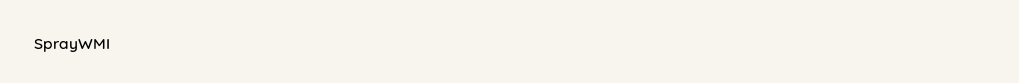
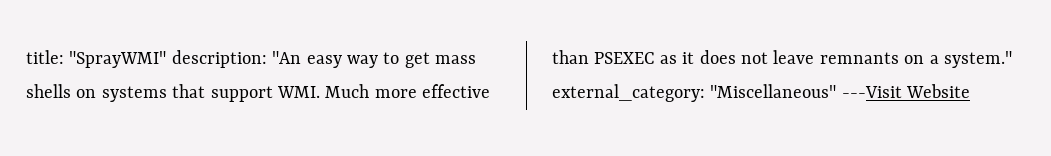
- SprayWMI
+ title: "SprayWMI" description: "An easy way to get mass shells on systems that support WMI. Much more effective than PSEXEC as it does not leave remnants on a system." external_category: "Miscellaneous" ---Visit Website

